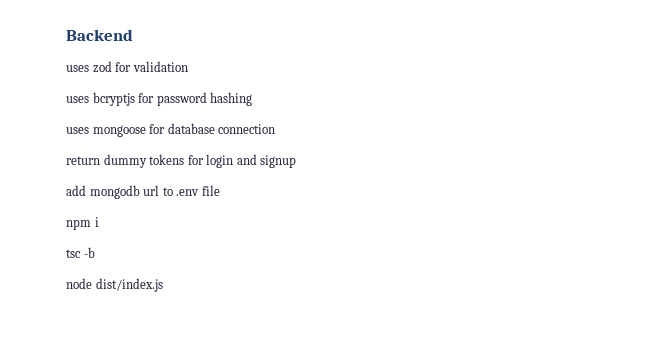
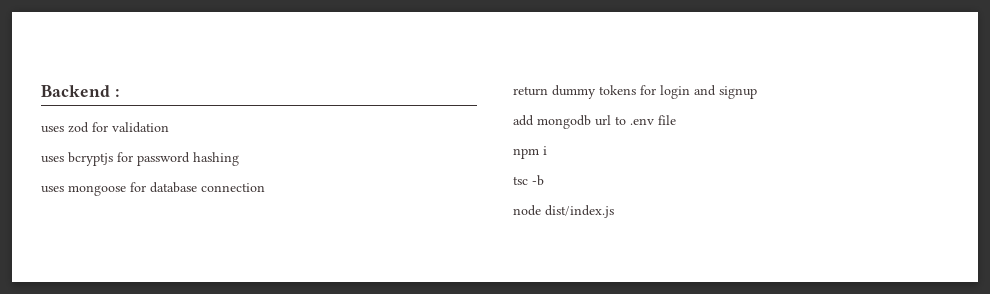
- Backend
+ Backend :

